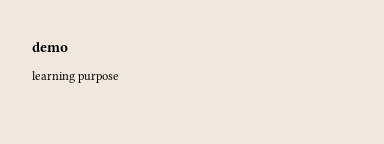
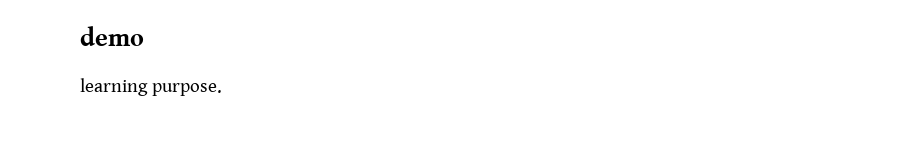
- learning purpose
+ learning purpose.

